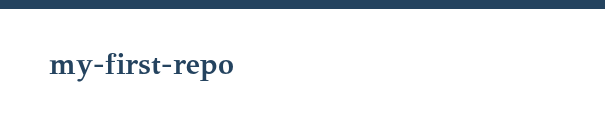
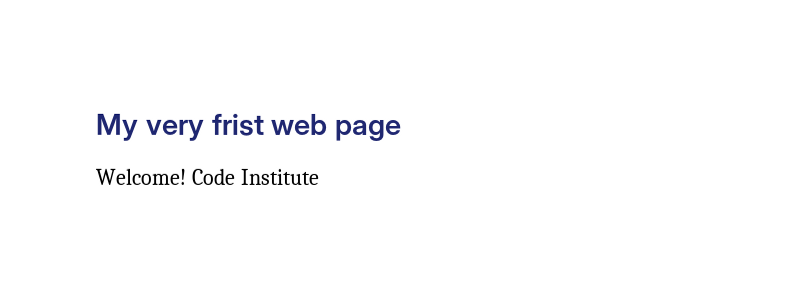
- my-first-repo
+ My very frist web page
+ Welcome! Code Institute

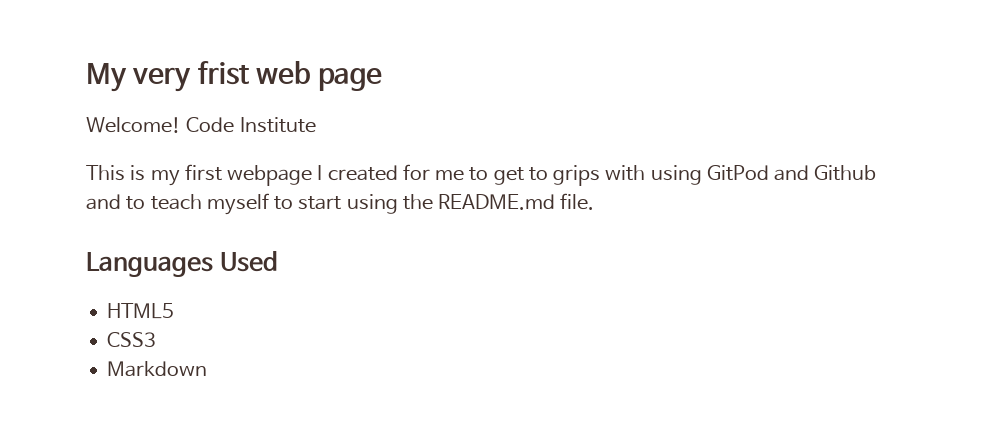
+ This is my first webpage I created for me to get to grips with using GitPod and Github and to teach myself to start using the README.md file.
+ Languages Used
+ HTML5
+ CSS3
+ Markdown

